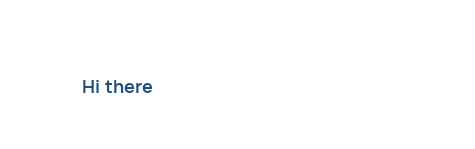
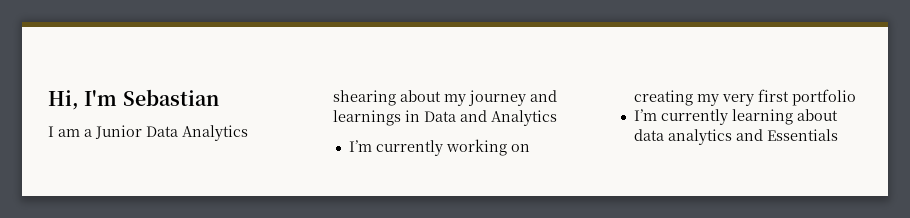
- Hi there
+ Hi, I'm Sebastian
+ I am a Junior Data Analytics shearing about my journey and learnings in Data and Analytics
+ I’m currently working on creating my very first portfolio
+ I’m currently learning about data analytics and Essentials

